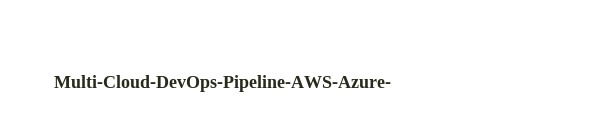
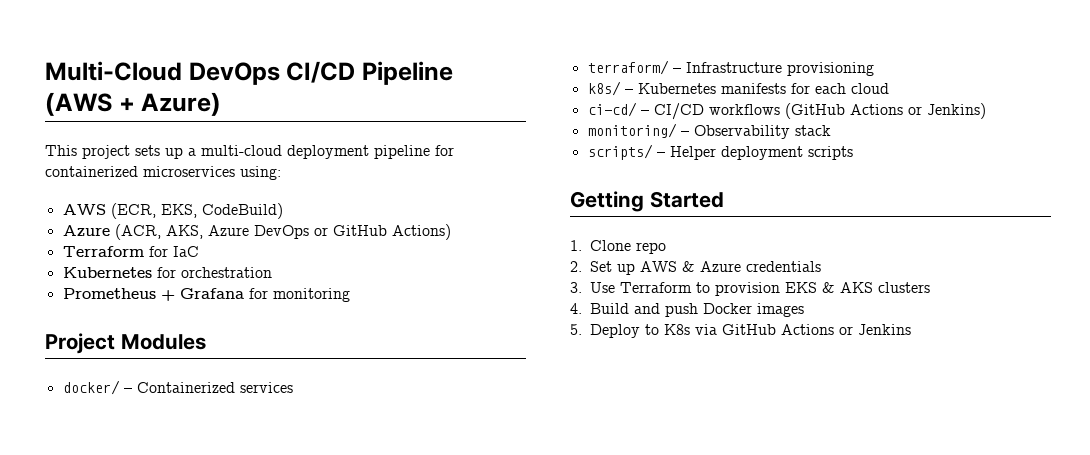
- Multi-Cloud-DevOps-Pipeline-AWS-Azure-
+ Multi-Cloud DevOps CI/CD Pipeline (AWS + Azure)
+ This project sets up a multi-cloud deployment pipeline for containerized microservices using:
+ AWS (ECR, EKS, CodeBuild)
+ Azure (ACR, AKS, Azure DevOps or GitHub Actions)
+ Terraform for IaC
+ Kubernetes for orchestration
+ Prometheus + Grafana for monitoring
+ Project Modules
+ docker/ – Containerized services
+ terraform/ – Infrastructure provisioning
+ k8s/ – Kubernetes manifests for each cloud
+ ci-cd/ – CI/CD workflows (GitHub Actions or Jenkins)
+ monitoring/ – Observability stack
+ scripts/ – Helper deployment scripts
+ Getting Started
+ 1. Clone repo
+ 2. Set up AWS & Azure credentials
+ 3. Use Terraform to provision EKS & AKS clusters
+ 4. Build and push Docker images
+ 5. Deploy to K8s via GitHub Actions or Jenkins

